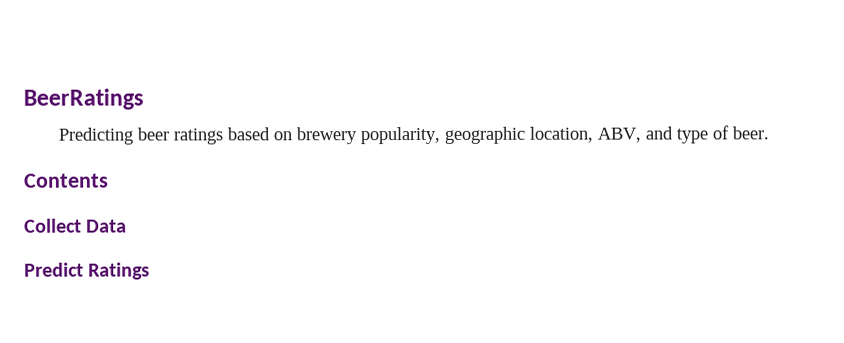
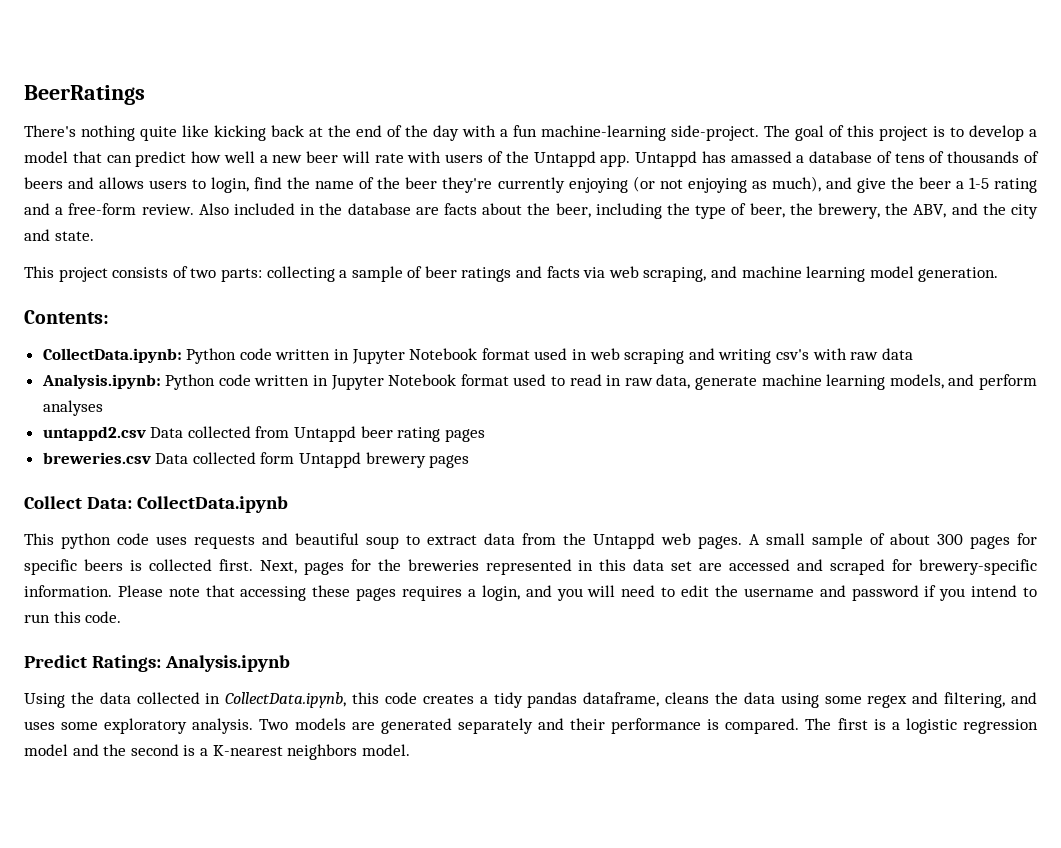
- Predicting beer ratings based on brewery popularity, geographic location, ABV, and type of beer.
- Contents
- Collect Data
- Predict Ratings
+ There's nothing quite like kicking back at the end of the day with a fun machine-learning side-project. The goal of this project is to develop a model that can predict how well a new beer will rate with users of the Untappd app. Untappd has amassed a database of tens of thousands of beers and allows users to login, find the name of the beer they're currently enjoying (or not enjoying as much), and give the beer a 1-5 rating and a free-form review. Also included in the database are facts about the beer, including the type of beer, the brewery, the ABV, and the city and state.
+ This project consists of two parts: collecting a sample of beer ratings and facts via web scraping, and machine learning model generation.
+ Contents:
+ CollectData.ipynb: Python code written in Jupyter Notebook format used in web scraping and writing csv's with raw data
+ Analysis.ipynb: Python code written in Jupyter Notebook format used to read in raw data, generate machine learning models, and perform analyses
+ untappd2.csv Data collected from Untappd beer rating pages
+ breweries.csv Data collected form Untappd brewery pages
+ Collect Data: CollectData.ipynb
+ This python code uses requests and beautiful soup to extract data from the Untappd web pages. A small sample of about 300 pages for specific beers is collected first. Next, pages for the breweries represented in this data set are accessed and scraped for brewery-specific information. Please note that accessing these pages requires a login, and you will need to edit the username and password if you intend to run this code.
+ Predict Ratings: Analysis.ipynb
+ Using the data collected in CollectData.ipynb, this code creates a tidy pandas dataframe, cleans the data using some regex and filtering, and uses some exploratory analysis. Two models are generated separately and their performance is compared. The first is a logistic regression model and the second is a K-nearest neighbors model.

